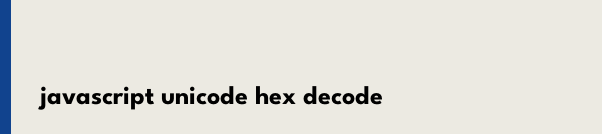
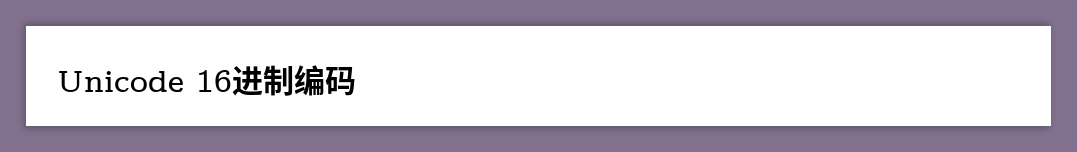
- javascript unicode hex decode
+ Unicode 16进制编码

